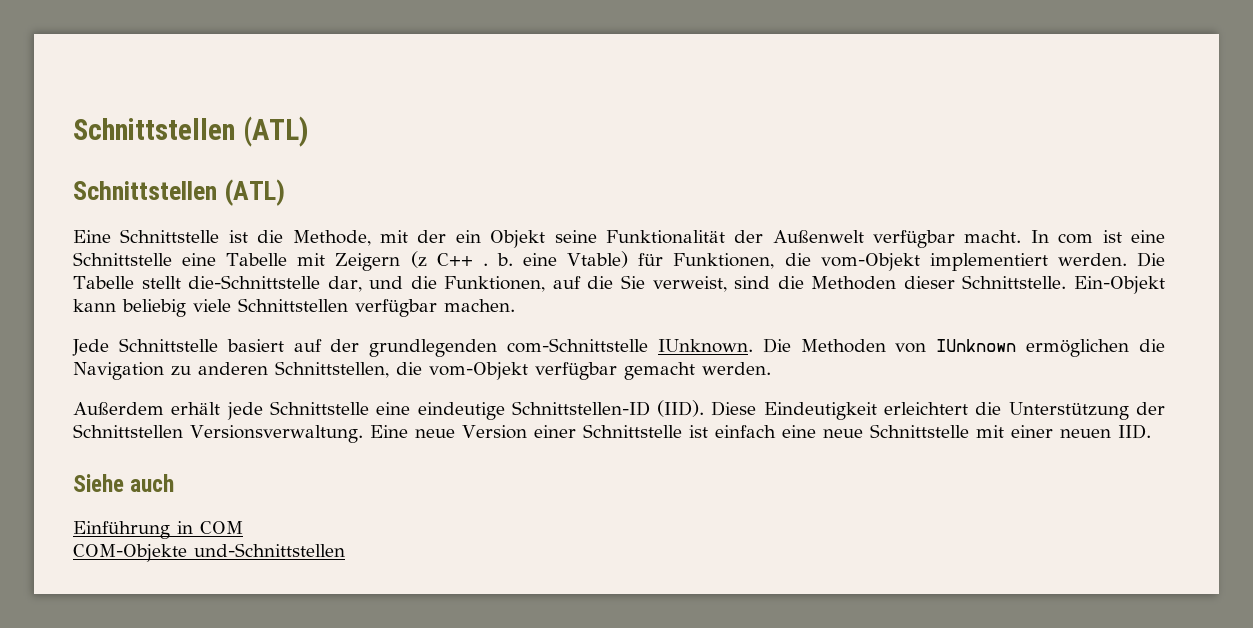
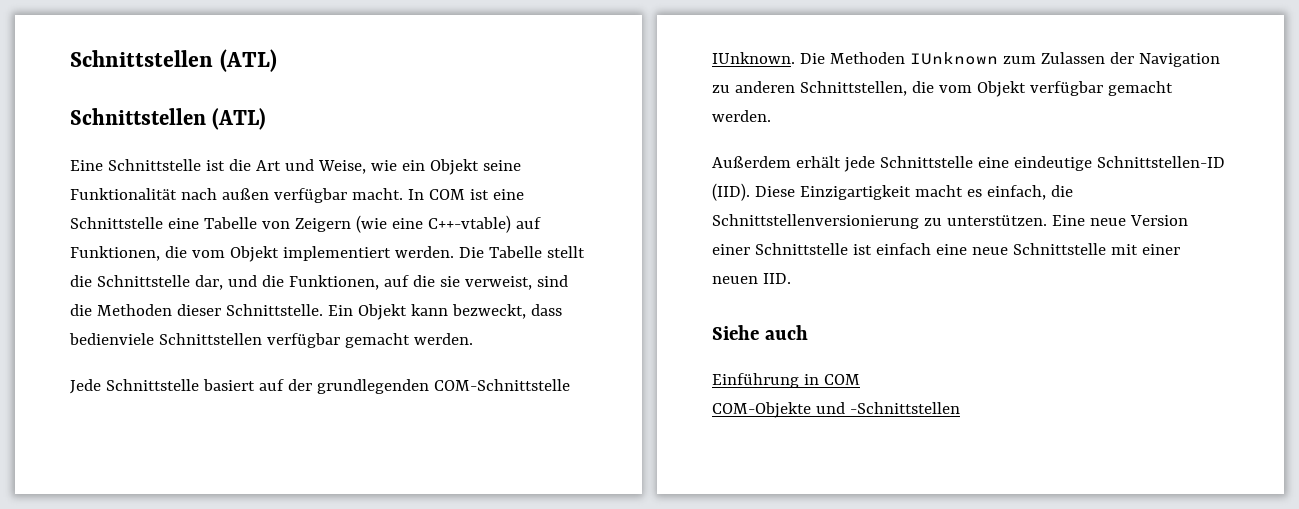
- Eine Schnittstelle ist die Methode, mit der ein Objekt seine Funktionalität der Außenwelt verfügbar macht.
+ Eine Schnittstelle ist die Art und Weise, wie ein Objekt seine Funktionalität nach außen verfügbar macht.
- In com ist eine Schnittstelle eine Tabelle mit Zeigern (z C++ . b. eine Vtable) für Funktionen, die vom-Objekt implementiert werden.
+ In COM ist eine Schnittstelle eine Tabelle von Zeigern (wie eine C++-vtable) auf Funktionen, die vom Objekt implementiert werden.
- Die Tabelle stellt die-Schnittstelle dar, und die Funktionen, auf die Sie verweist, sind die Methoden dieser Schnittstelle.
+ Die Tabelle stellt die Schnittstelle dar, und die Funktionen, auf die sie verweist, sind die Methoden dieser Schnittstelle.
- Ein-Objekt kann beliebig viele Schnittstellen verfügbar machen.
+ Ein Objekt kann bezweckt, dass bedienviele Schnittstellen verfügbar gemacht werden.
- Jede Schnittstelle basiert auf der grundlegenden com-Schnittstelle IUnknown.
+ Jede Schnittstelle basiert auf der grundlegenden COM-Schnittstelle IUnknown.
- Die Methoden von IUnknown ermöglichen die Navigation zu anderen Schnittstellen, die vom-Objekt verfügbar gemacht werden.
+ Die Methoden IUnknown zum Zulassen der Navigation zu anderen Schnittstellen, die vom Objekt verfügbar gemacht werden.
- Diese Eindeutigkeit erleichtert die Unterstützung der Schnittstellen Versionsverwaltung.
+ Diese Einzigartigkeit macht es einfach, die Schnittstellenversionierung zu unterstützen.
- COM-Objekte und-Schnittstellen
+ COM-Objekte und -Schnittstellen

